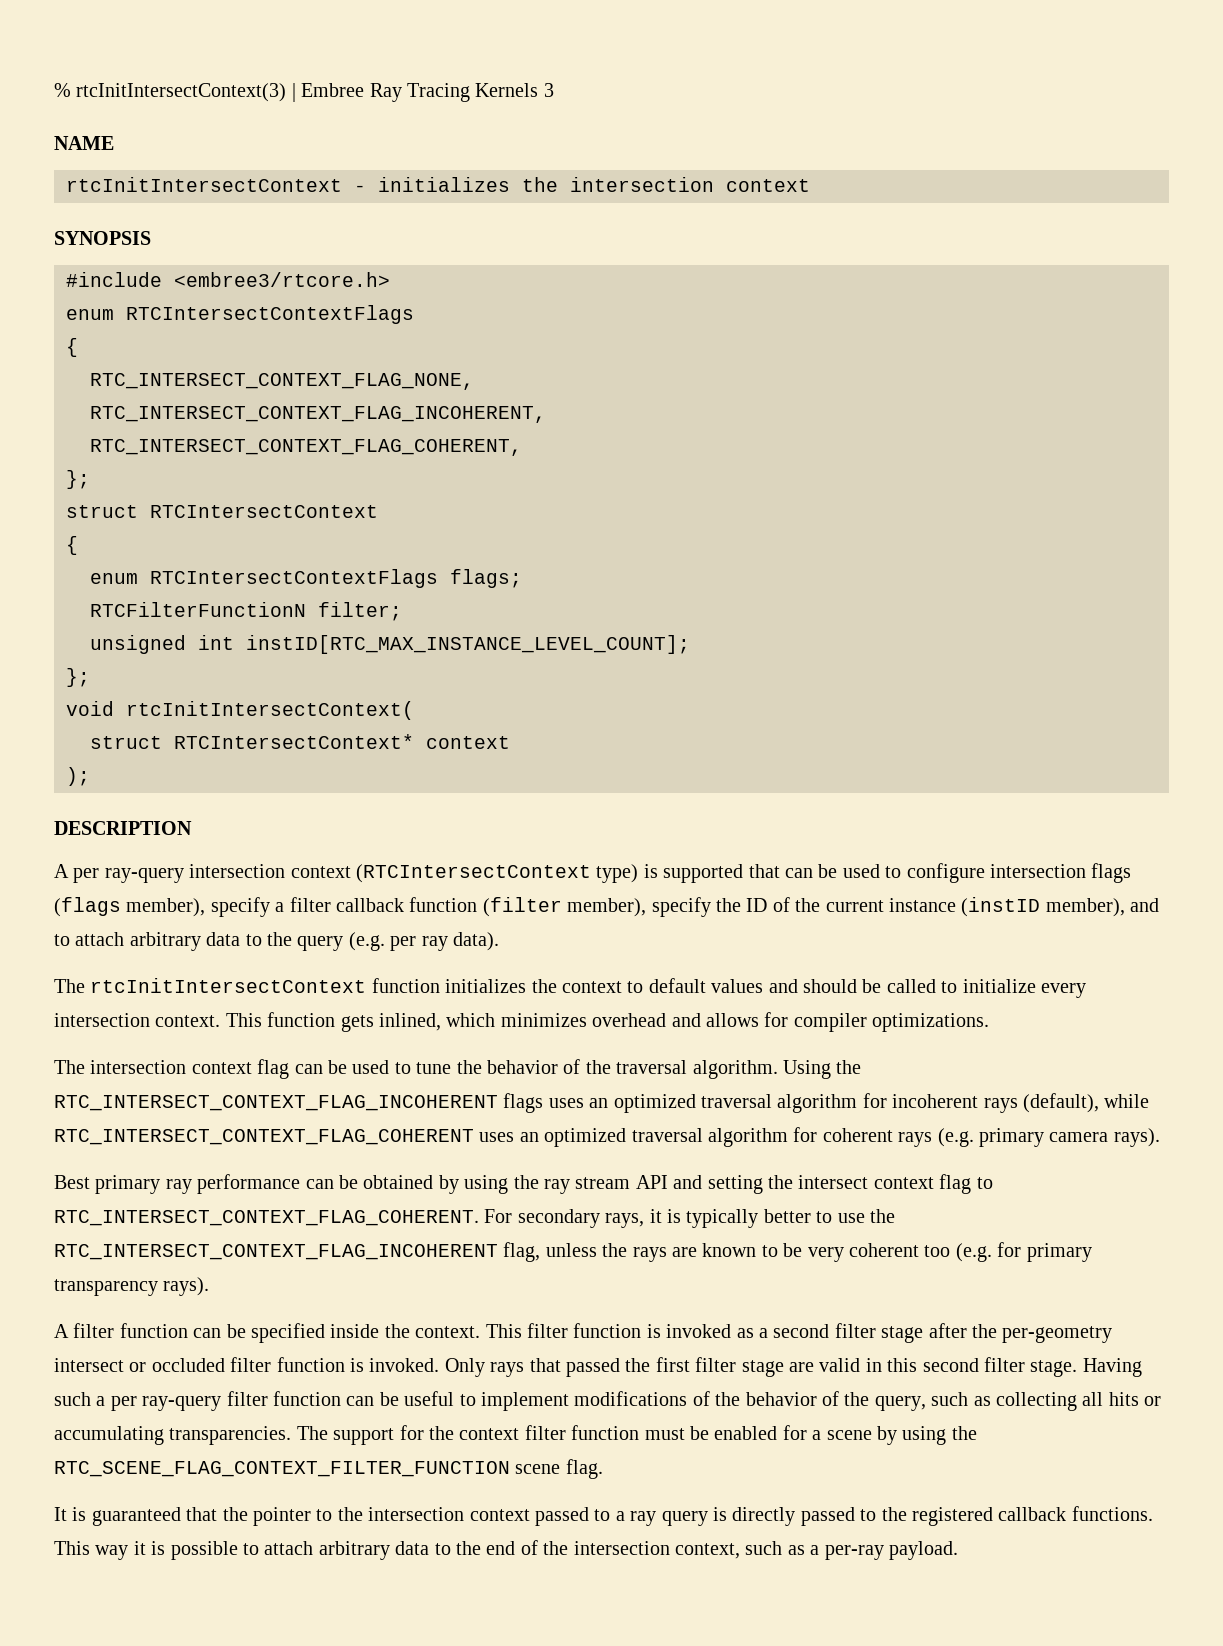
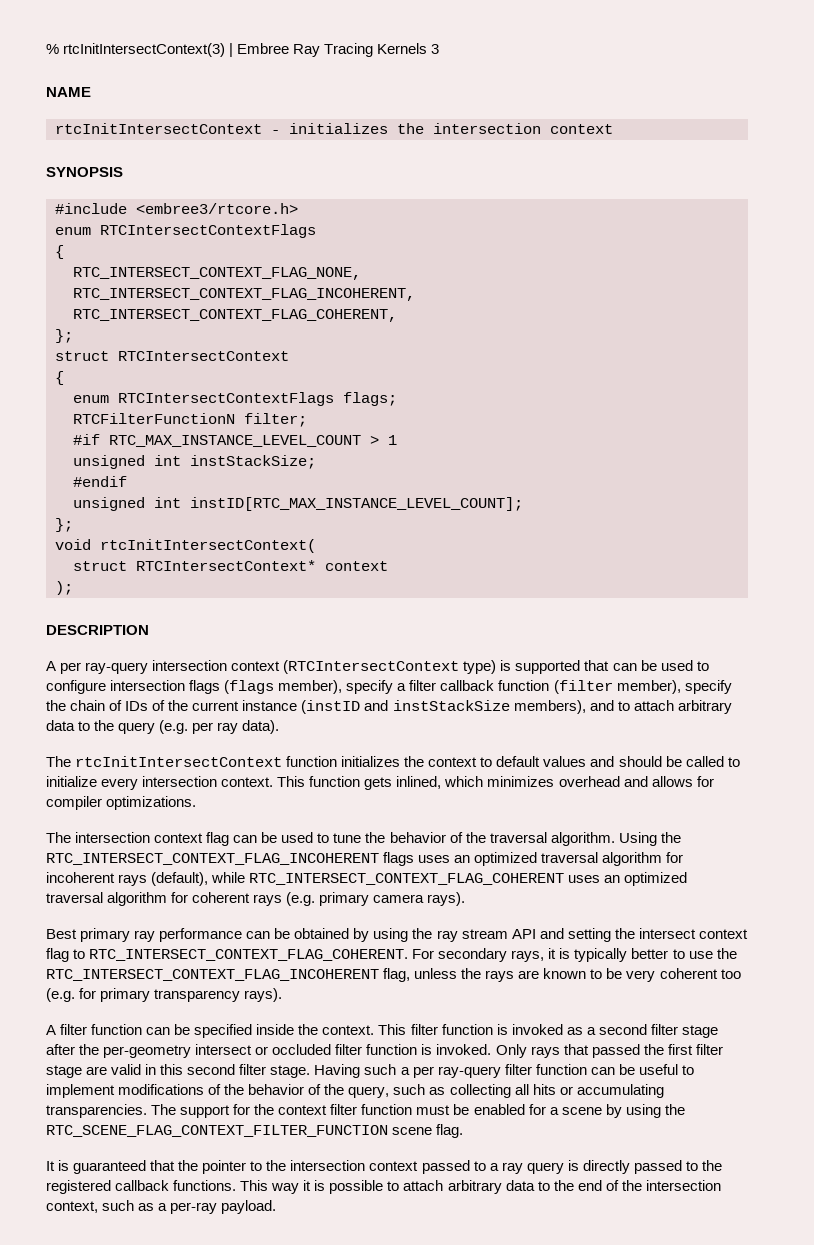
+ #if RTC_MAX_INSTANCE_LEVEL_COUNT > 1
+ unsigned int instStackSize;
+ #endif
- A per ray-query intersection context (RTCIntersectContext type) is supported that can be used to configure intersection flags (flags member), specify a filter callback function (filter member), specify the ID of the current instance (instID member), and to attach arbitrary data to the query (e.g. per ray data).
+ A per ray-query intersection context (RTCIntersectContext type) is supported that can be used to configure intersection flags (flags member), specify a filter callback function (filter member), specify the chain of IDs of the current instance (instID and instStackSize members), and to attach arbitrary data to the query (e.g. per ray data).

